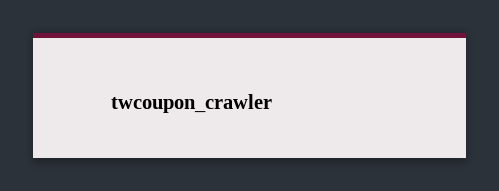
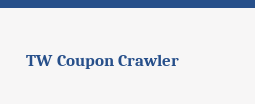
- twcoupon_crawler
+ TW Coupon Crawler

